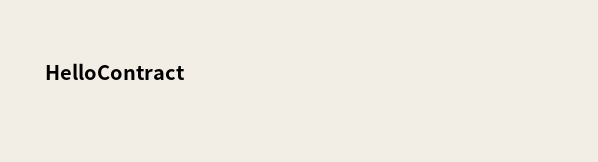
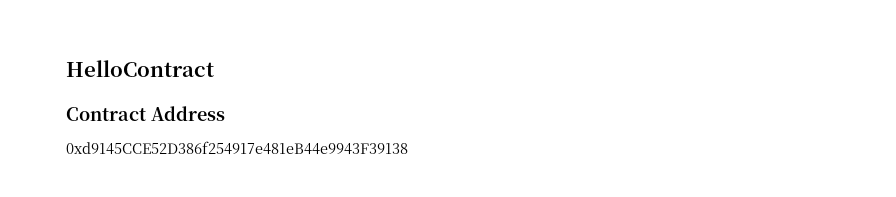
+ Contract Address
+ 0xd9145CCE52D386f254917e481eB44e9943F39138

